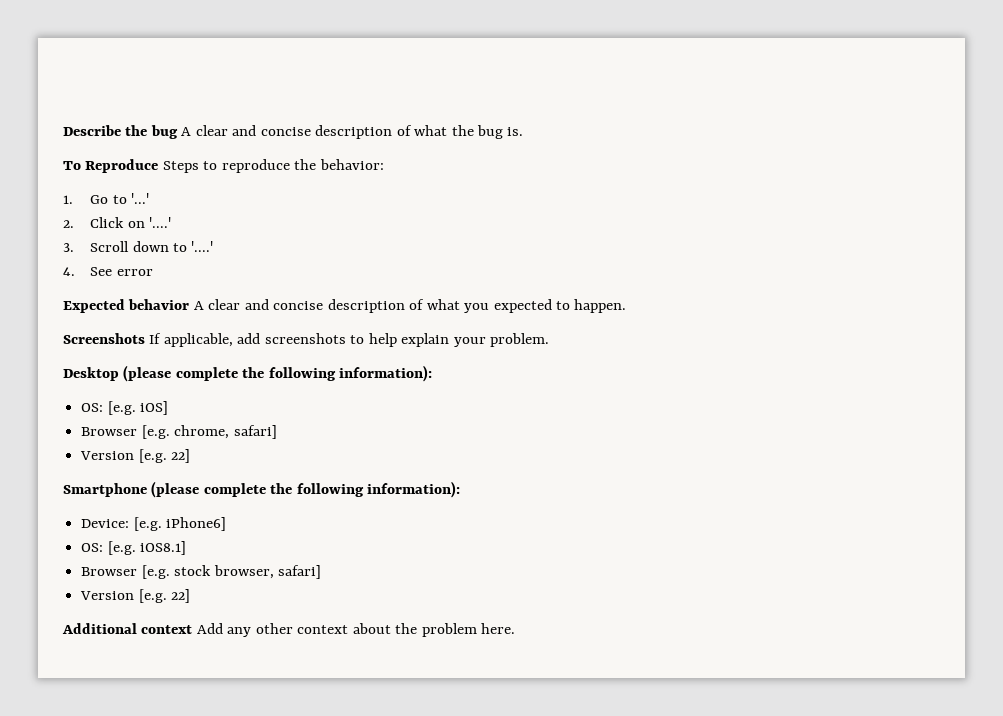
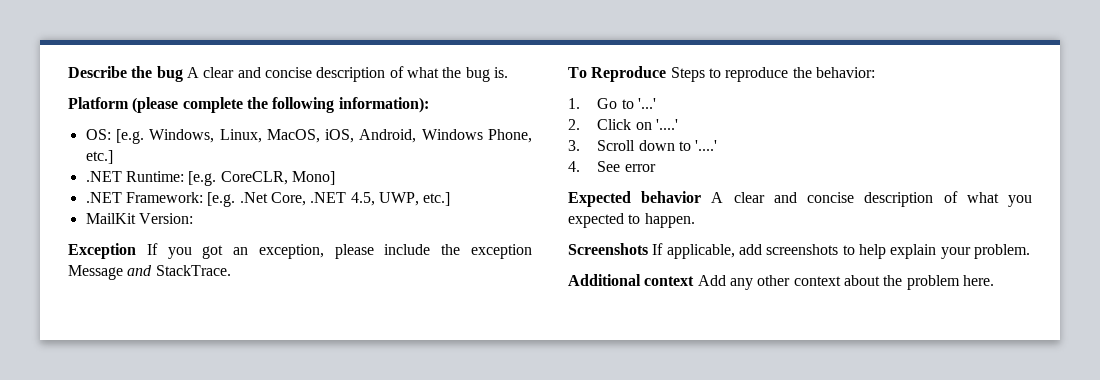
+ Platform (please complete the following information):
+ OS: [e.g. Windows, Linux, MacOS, iOS, Android, Windows Phone, etc.]
+ .NET Runtime: [e.g. CoreCLR, Mono]
+ .NET Framework: [e.g. .Net Core, .NET 4.5, UWP, etc.]
+ MailKit Version:
+ Exception If you got an exception, please include the exception Message and StackTrace.
- Desktop (please complete the following information):
- OS: [e.g. iOS]
- Browser [e.g. chrome, safari]
- Version [e.g. 22]
- Smartphone (please complete the following information):
- Device: [e.g. iPhone6]
- OS: [e.g. iOS8.1]
- Browser [e.g. stock browser, safari]
- Version [e.g. 22]

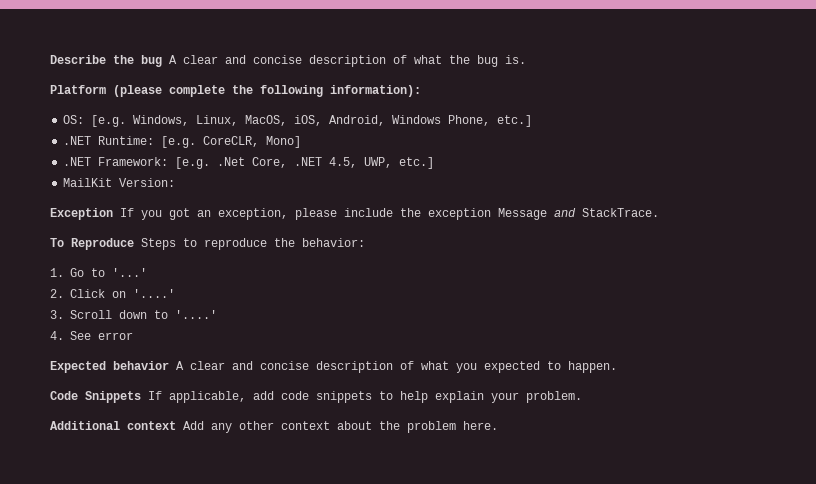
- Screenshots If applicable, add screenshots to help explain your problem.
+ Code Snippets If applicable, add code snippets to help explain your problem.

